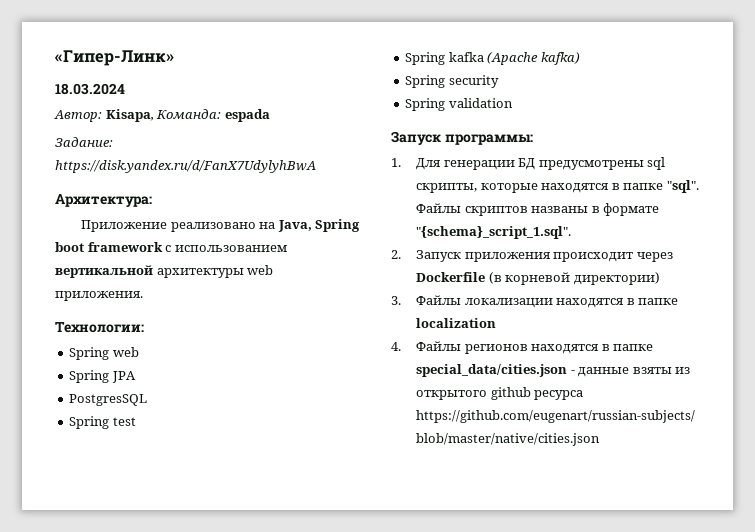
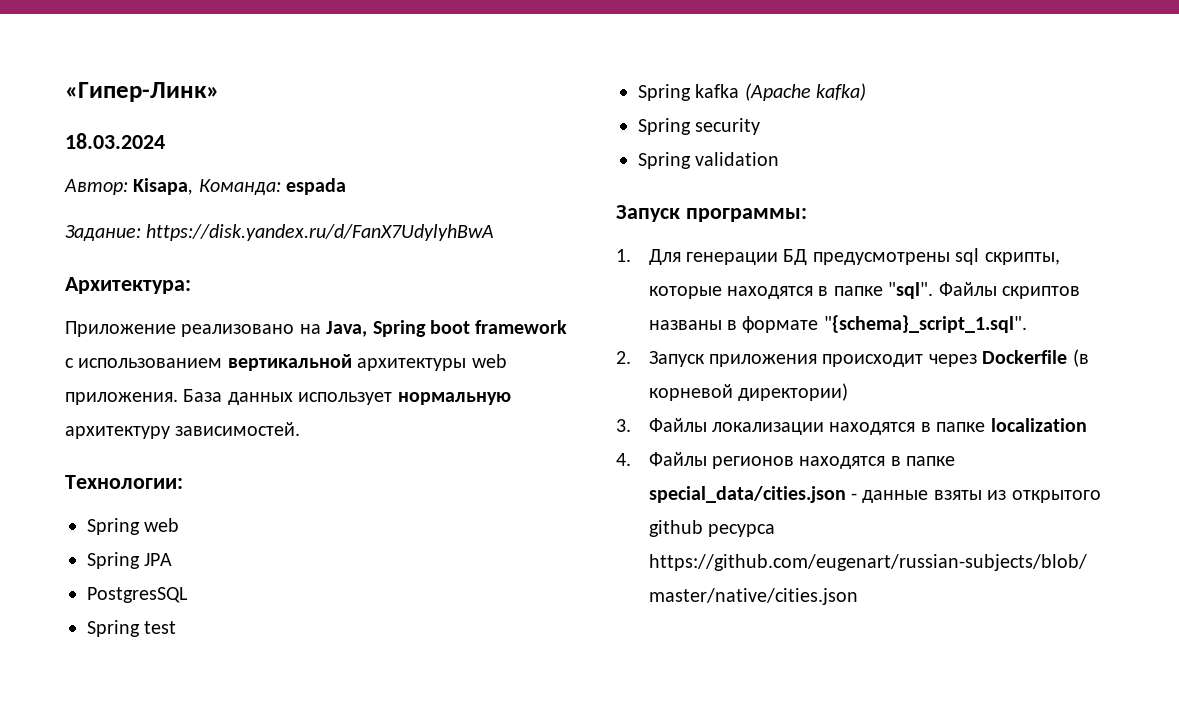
+ База данных использует нормальную архитектуру зависимостей.

